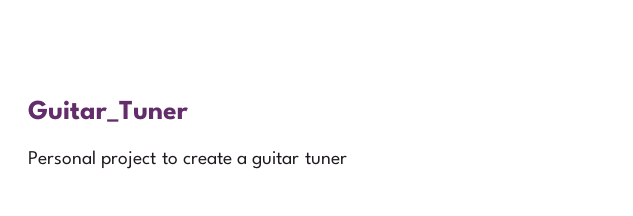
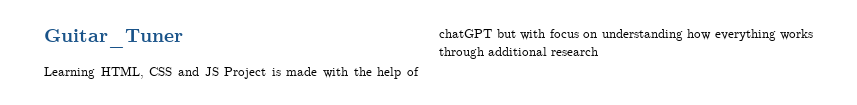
- Personal project to create a guitar tuner
+ Learning HTML, CSS and JS Project is made with the help of chatGPT but with focus on understanding how everything works through additional research

